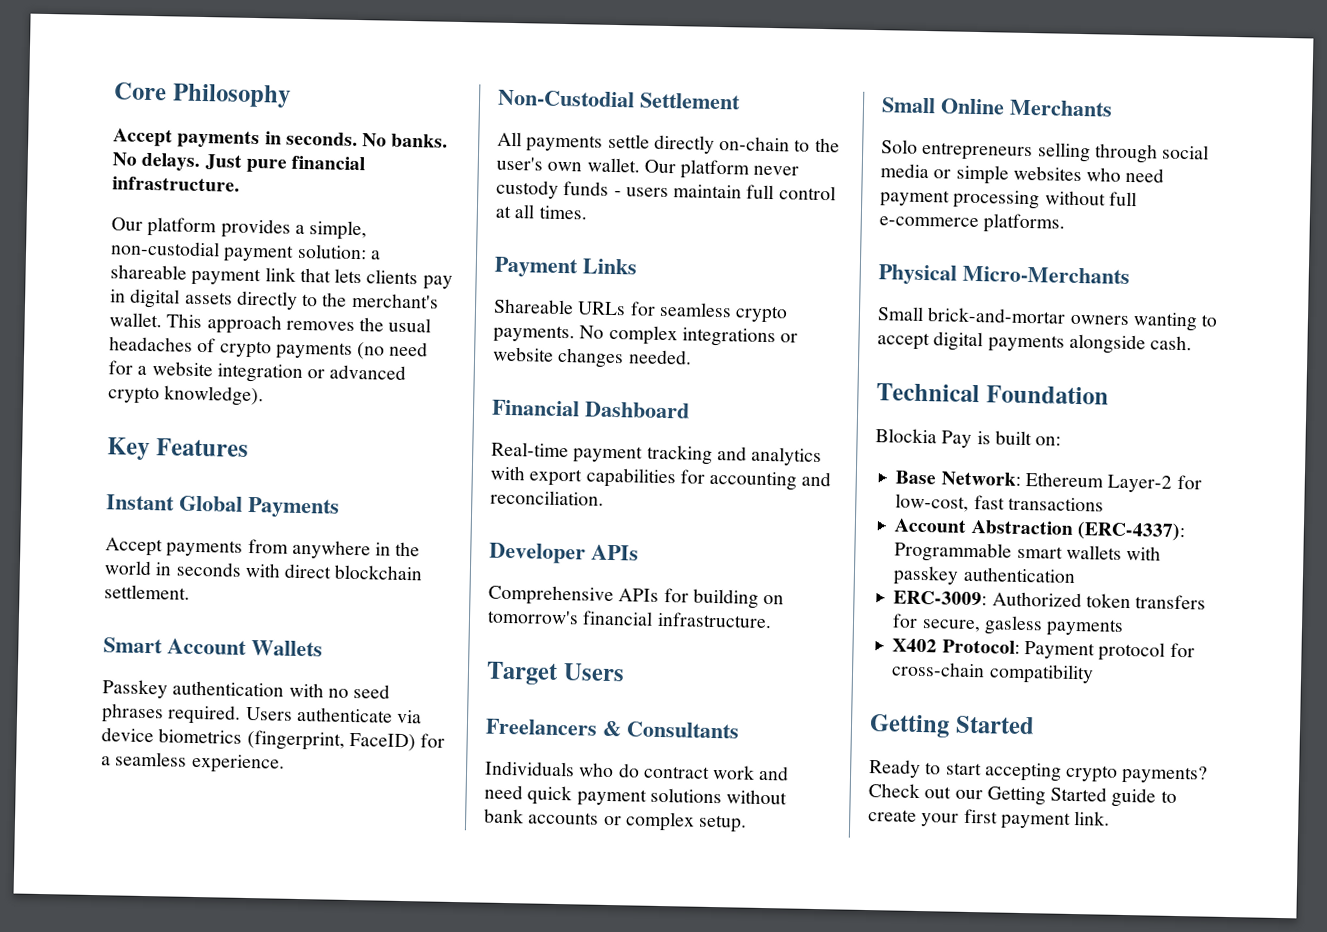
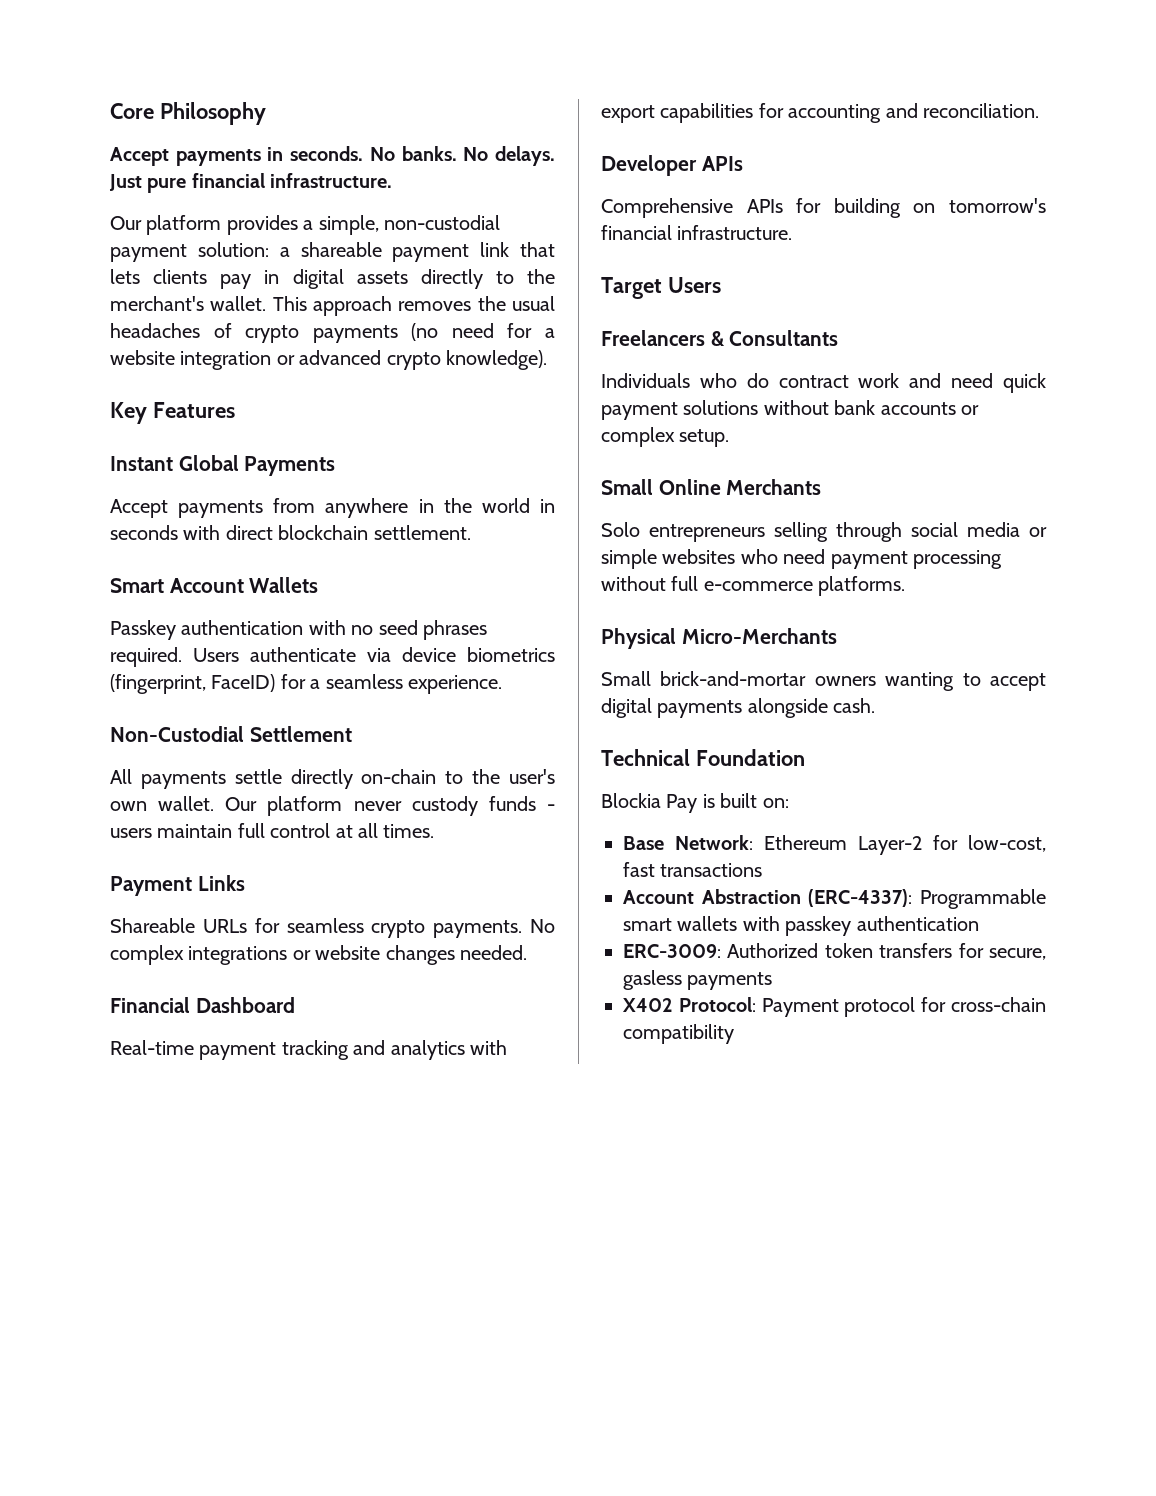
  X402 Protocol: Payment protocol for cross-chain compatibility
- Getting Started
- Ready to start accepting crypto payments? Check out our Getting Started guide to create your first payment link.

